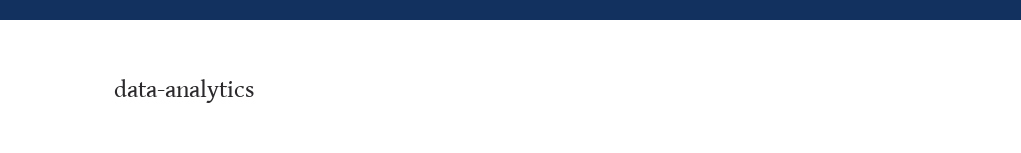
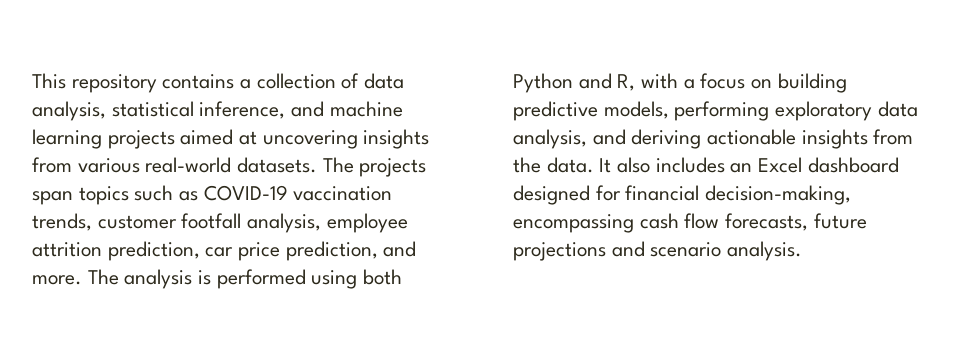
- data-analytics
+ This repository contains a collection of data analysis, statistical inference, and machine learning projects aimed at uncovering insights from various real-world datasets. The projects span topics such as COVID-19 vaccination trends, customer footfall analysis, employee attrition prediction, car price prediction, and more. The analysis is performed using both Python and R, with a focus on building predictive models, performing exploratory data analysis, and deriving actionable insights from the data. It also includes an Excel dashboard designed for financial decision-making, encompassing cash flow forecasts, future projections and scenario analysis.

